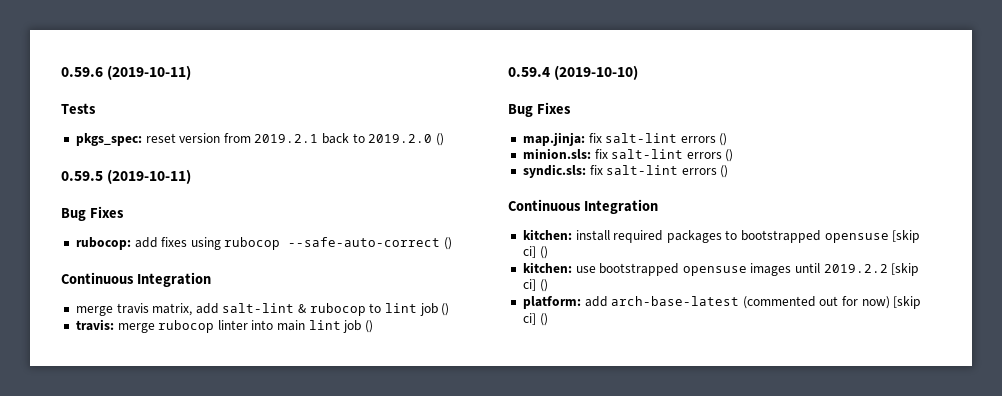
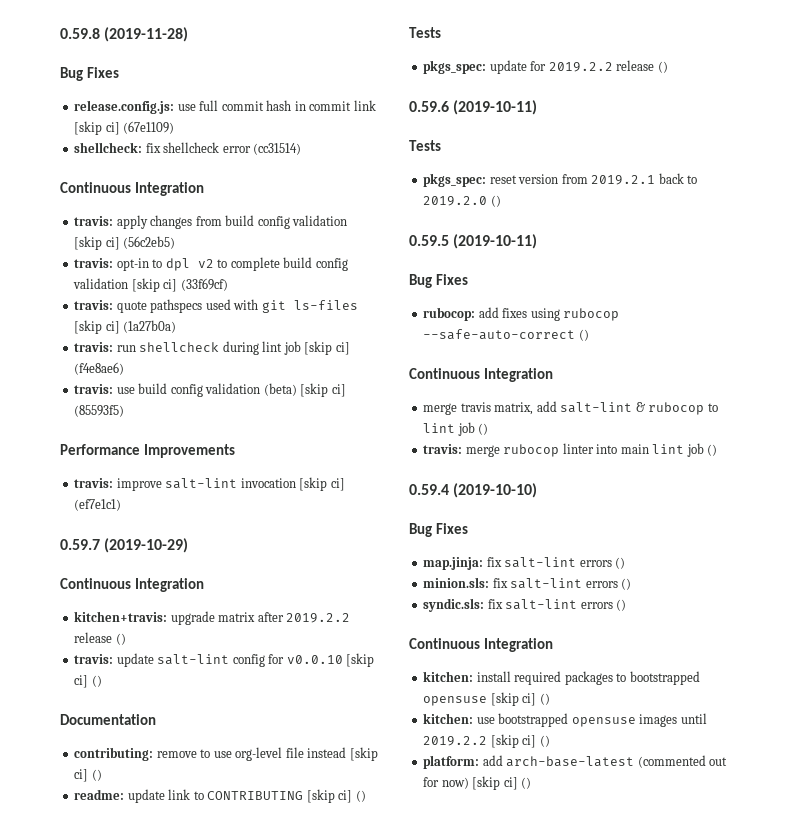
+ 0.59.8 (2019-11-28)
+ Bug Fixes
+ release.config.js: use full commit hash in commit link [skip ci] (67e1109)
+ shellcheck: fix shellcheck error (cc31514)
+ Continuous Integration
+ travis: apply changes from build config validation [skip ci] (56c2eb5)
+ travis: opt-in to dpl v2 to complete build config validation [skip ci] (33f69cf)
+ travis: quote pathspecs used with git ls-files [skip ci] (1a27b0a)
+ travis: run shellcheck during lint job [skip ci] (f4e8ae6)
+ travis: use build config validation (beta) [skip ci] (85593f5)
+ Performance Improvements
+ travis: improve salt-lint invocation [skip ci] (ef7e1c1)
+ 0.59.7 (2019-10-29)
+ Continuous Integration
+ kitchen+travis: upgrade matrix after 2019.2.2 release ()
+ travis: update salt-lint config for v0.0.10 [skip ci] ()
+ Documentation
+ contributing: remove to use org-level file instead [skip ci] ()
+ readme: update link to CONTRIBUTING [skip ci] ()
+ Tests
+ pkgs_spec: update for 2019.2.2 release ()

